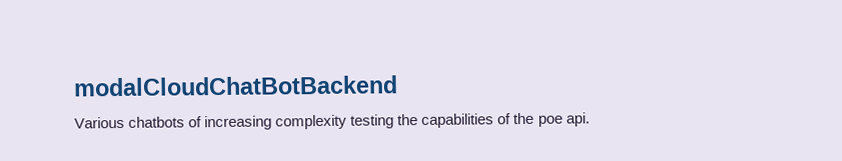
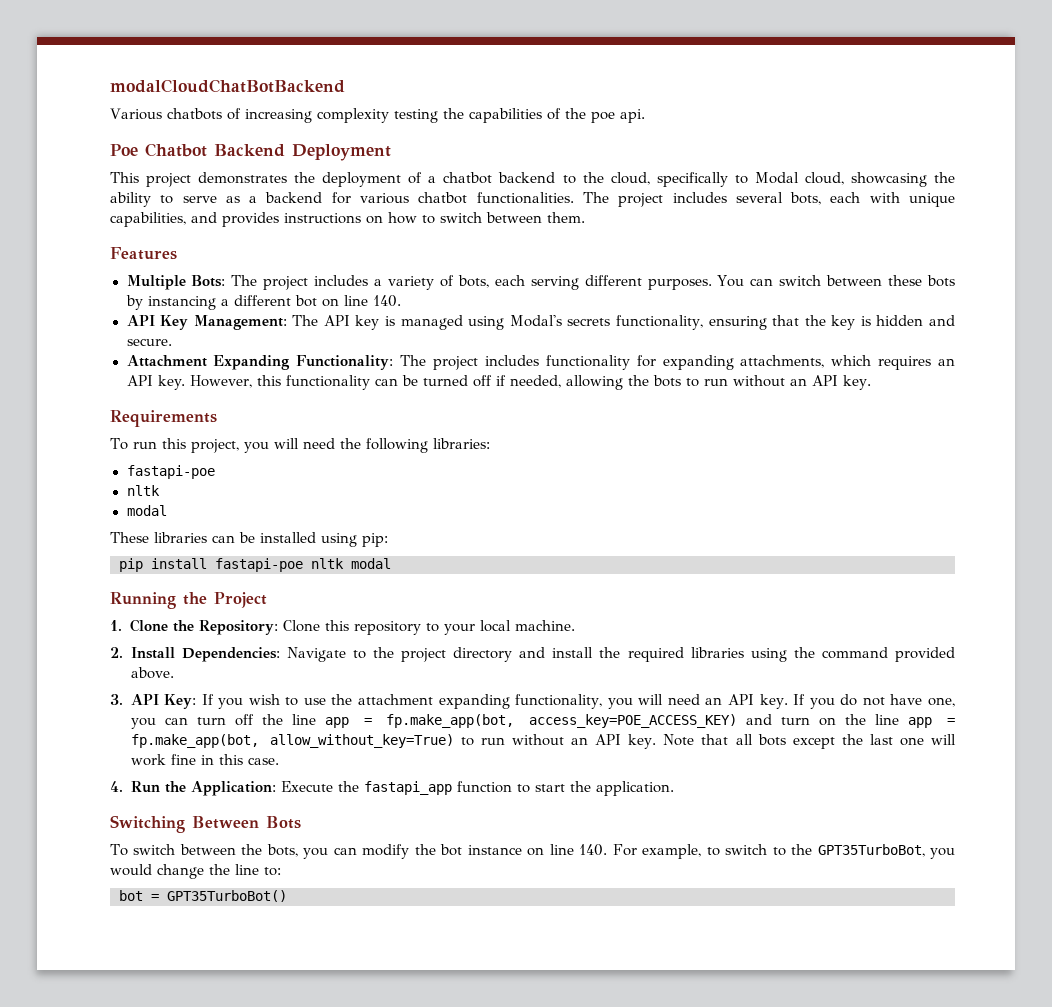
+ Poe Chatbot Backend Deployment
+ This project demonstrates the deployment of a chatbot backend to the cloud, specifically to Modal cloud, showcasing the ability to serve as a backend for various chatbot functionalities. The project includes several bots, each with unique capabilities, and provides instructions on how to switch between them.
+ Features
+ Multiple Bots: The project includes a variety of bots, each serving different purposes. You can switch between these bots by instancing a different bot on line 140.
+ API Key Management: The API key is managed using Modal's secrets functionality, ensuring that the key is hidden and secure.
+ Attachment Expanding Functionality: The project includes functionality for expanding attachments, which requires an API key. However, this functionality can be turned off if needed, allowing the bots to run without an API key.
+ Requirements
+ To run this project, you will need the following libraries:
+ fastapi-poe
+ nltk
+ modal
+ These libraries can be installed using pip:
+ pip install fastapi-poe nltk modal
+ Running the Project
+ 1. Clone the Repository: Clone this repository to your local machine.
+ 2. Install Dependencies: Navigate to the project directory and install the required libraries using the command provided above.
+ 3. API Key: If you wish to use the attachment expanding functionality, you will need an API key. If you do not have one, you can turn off the line app = fp.make_app(bot, access_key=POE_ACCESS_KEY) and turn on the line app = fp.make_app(bot, allow_without_key=True) to run without an API key. Note that all bots except the last one will work fine in this case.
+ 4. Run the Application: Execute the fastapi_app function to start the application.
+ Switching Between Bots
+ To switch between the bots, you can modify the bot instance on line 140. For example, to switch to the GPT35TurboBot, you would change the line to:
+ bot = GPT35TurboBot()

